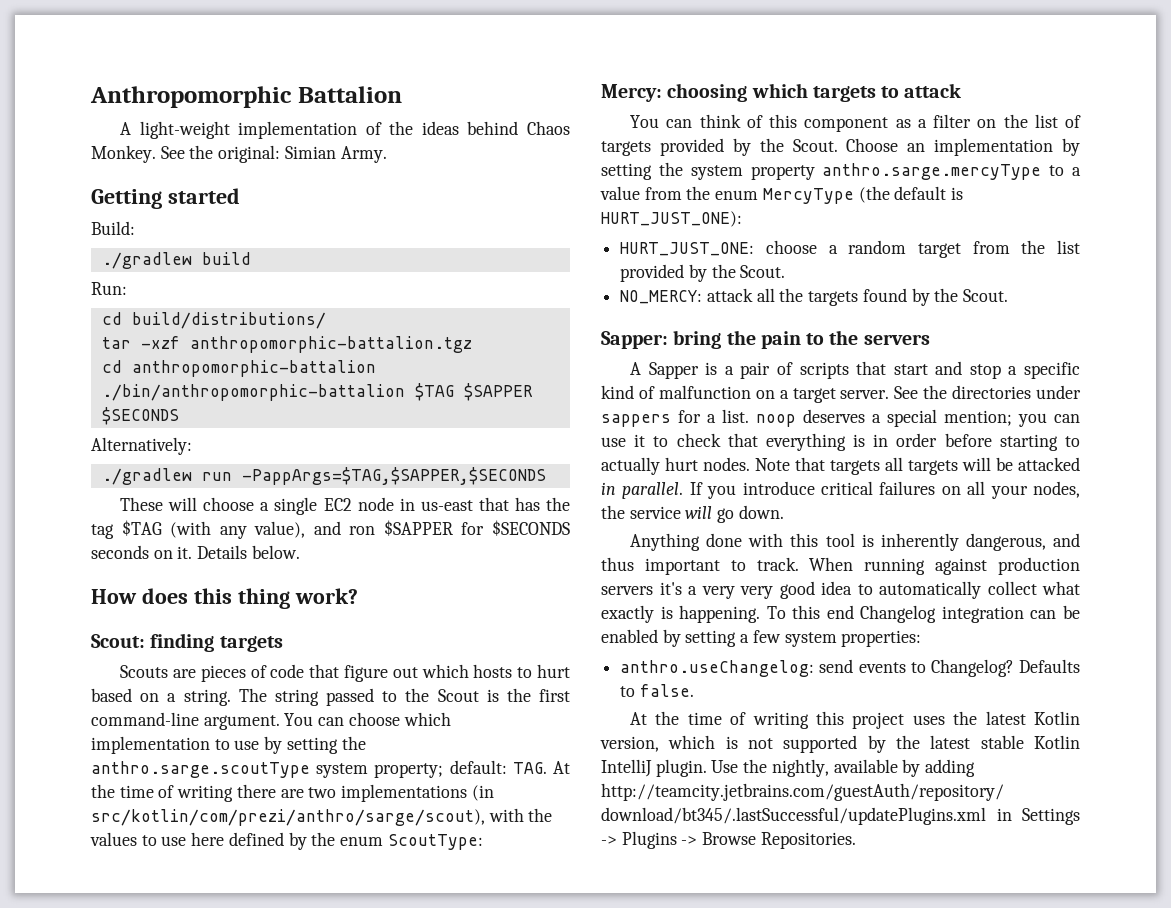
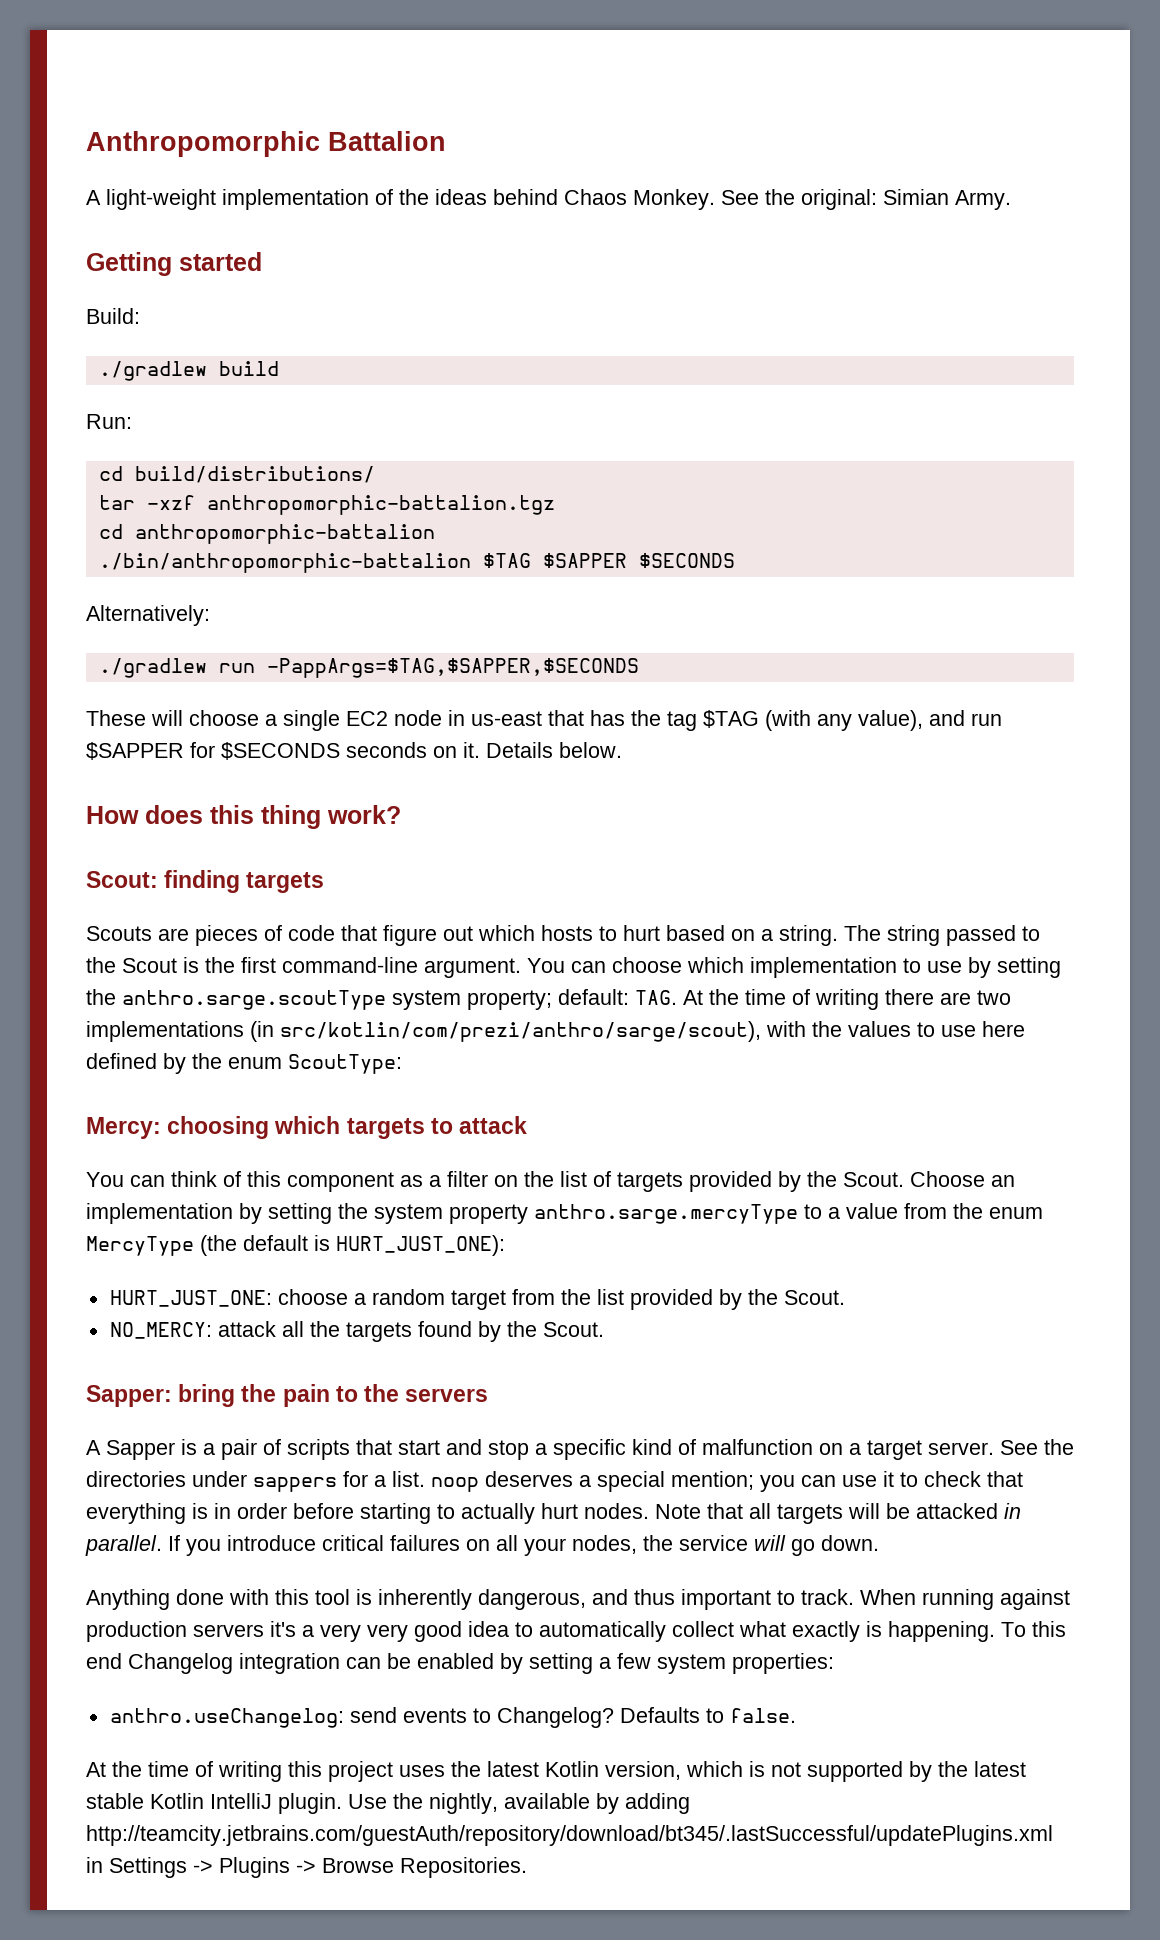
- These will choose a single EC2 node in us-east that has the tag $TAG (with any value), and ron $SAPPER for $SECONDS seconds on it.
+ These will choose a single EC2 node in us-east that has the tag $TAG (with any value), and run $SAPPER for $SECONDS seconds on it.
- Note that targets all targets will be attacked in parallel.
+ Note that all targets will be attacked in parallel.

